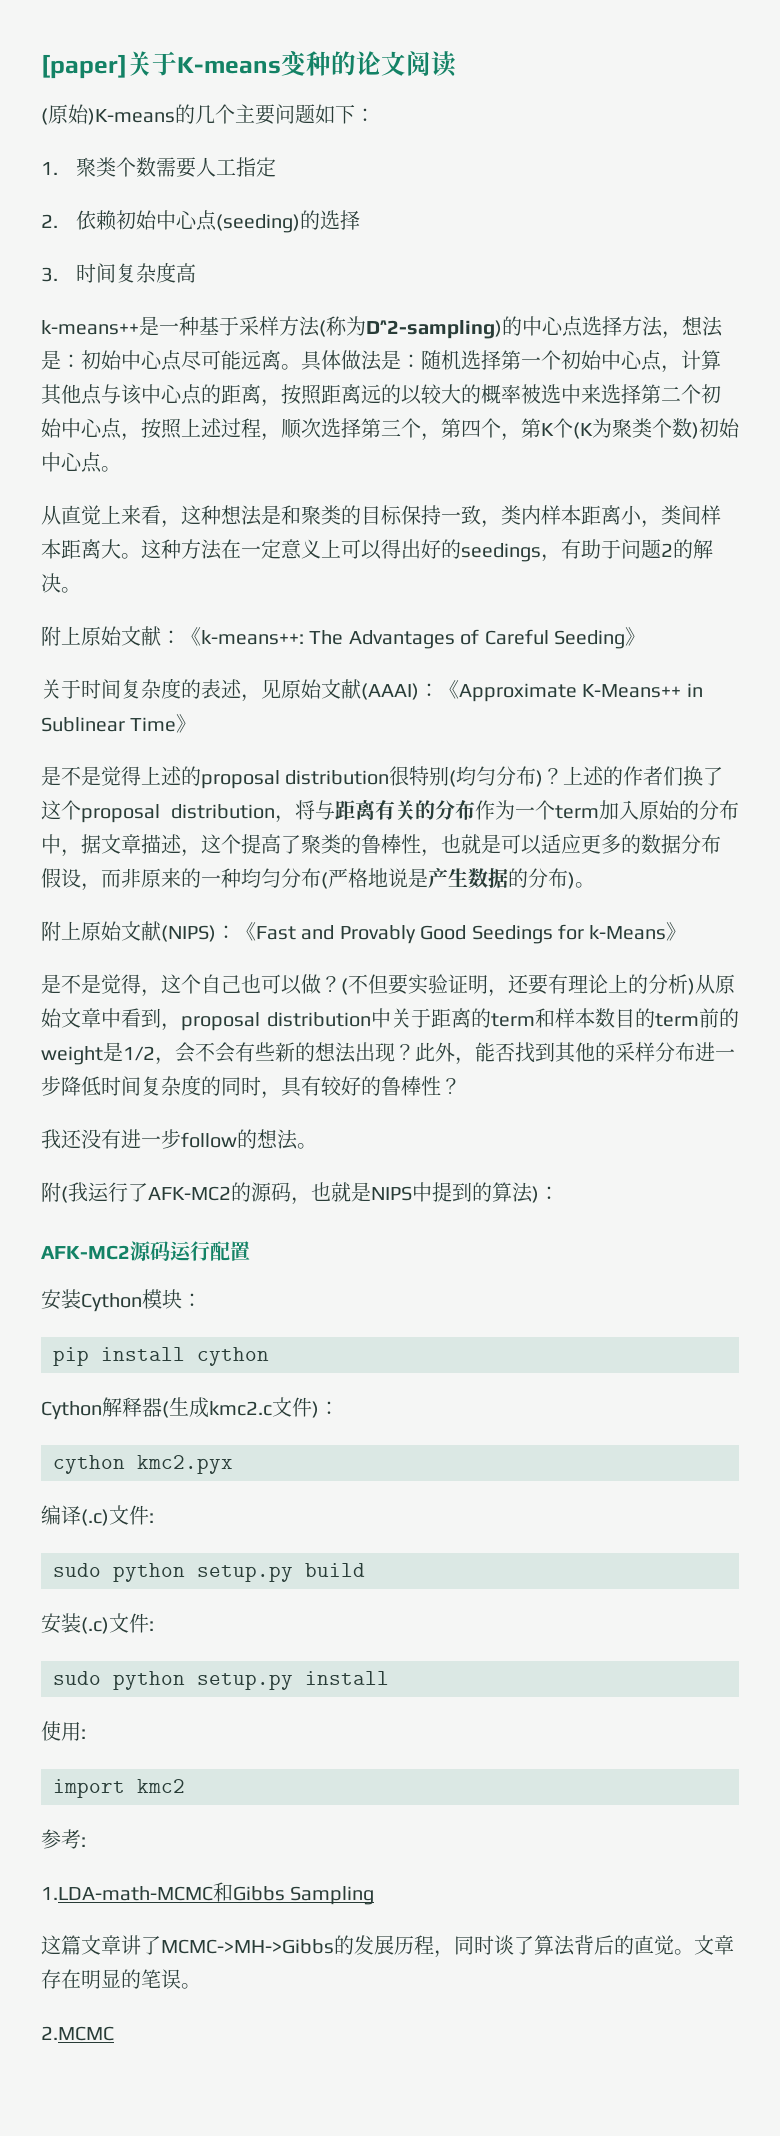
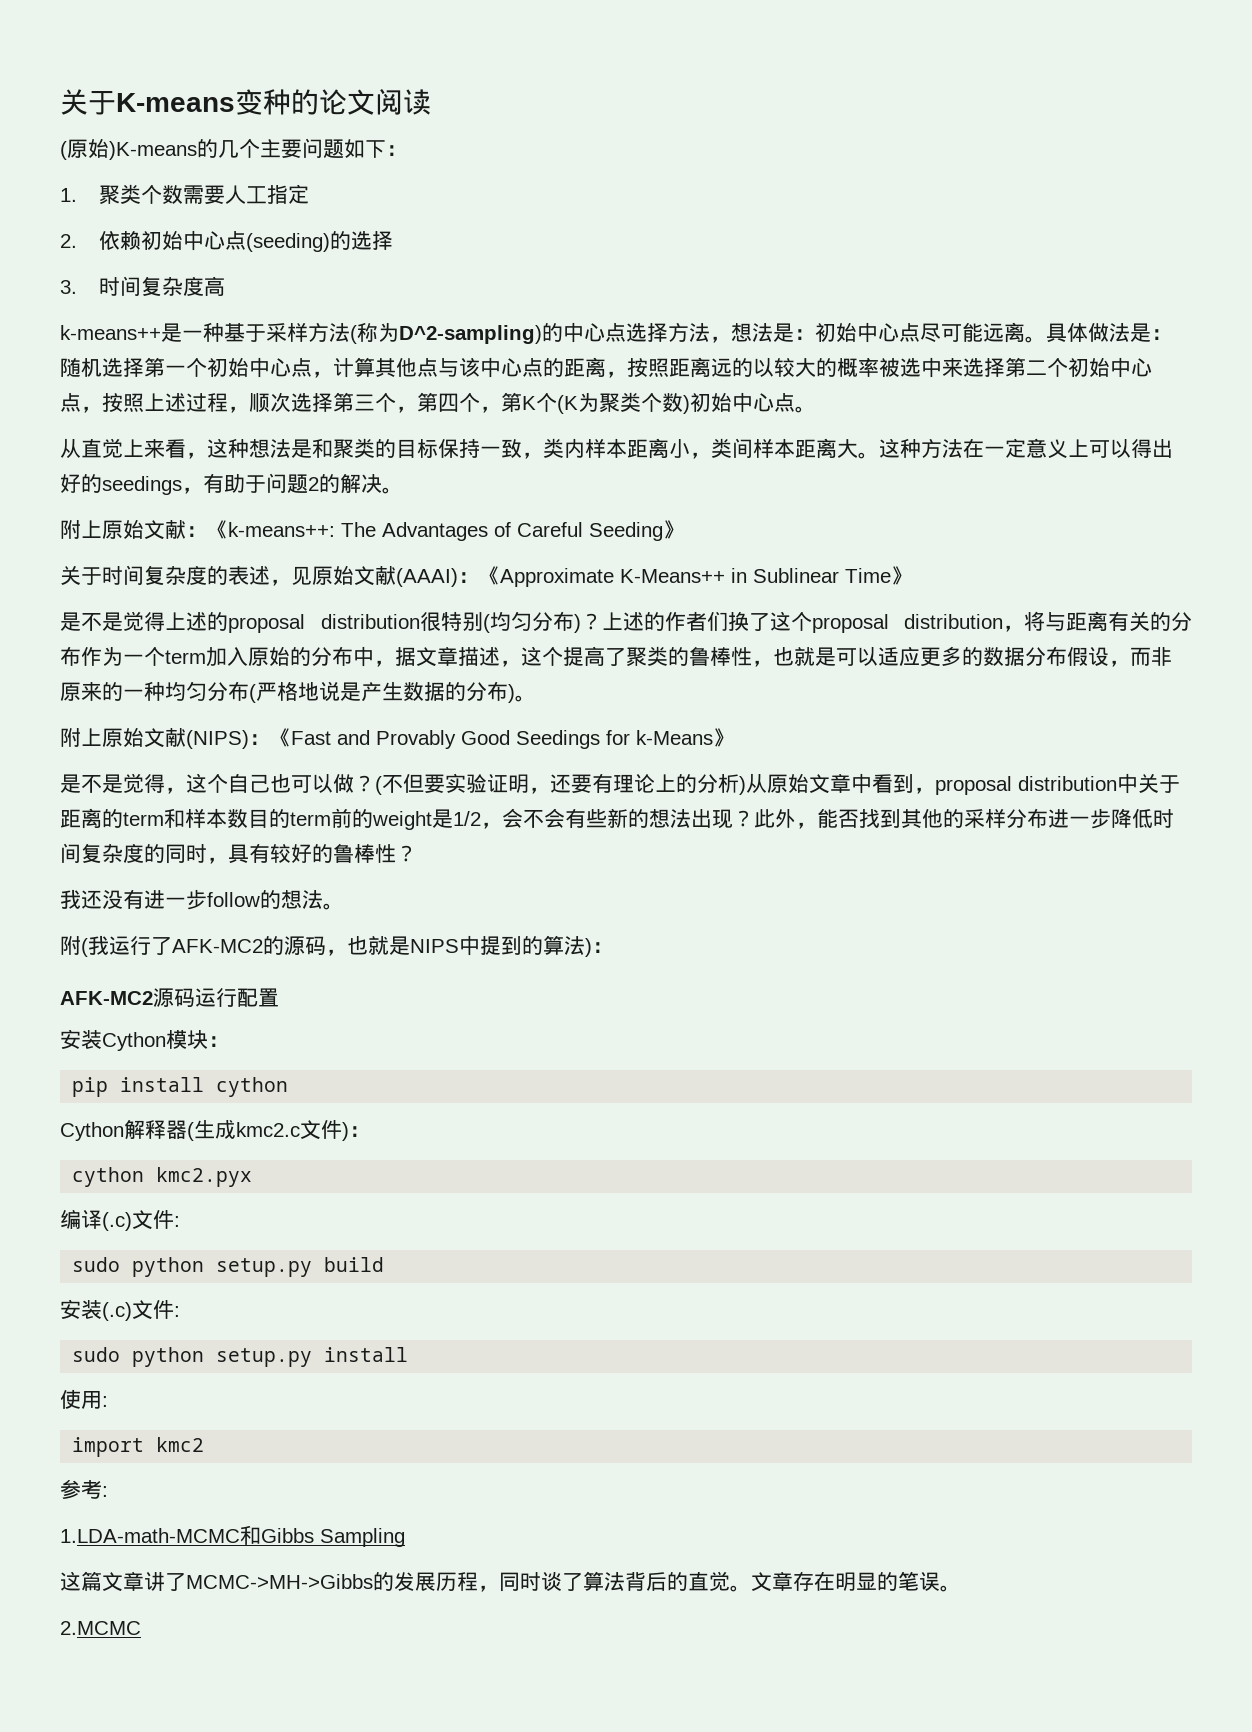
- [paper]关于K-means变种的论文阅读
+ 关于K-means变种的论文阅读

